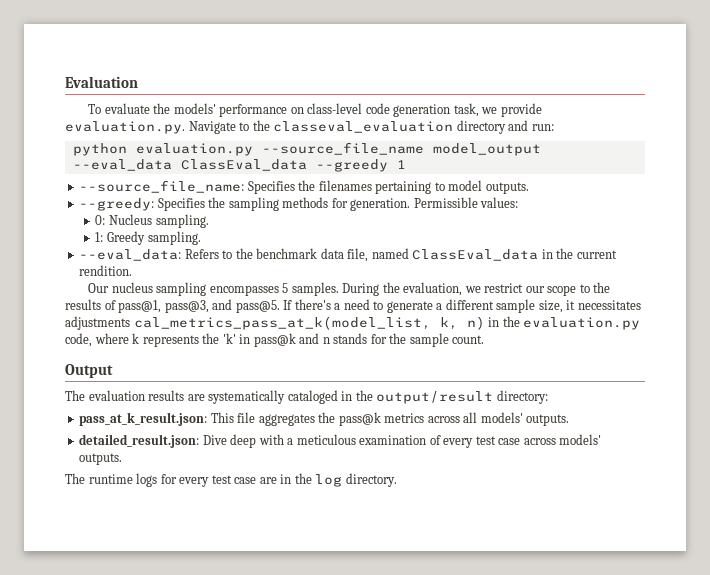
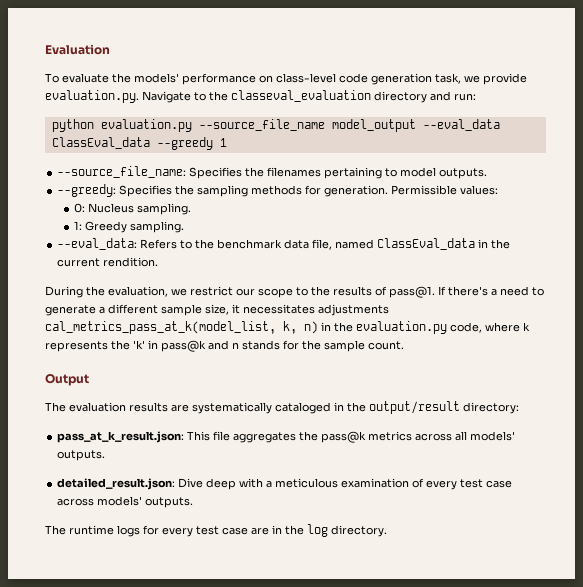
- Our nucleus sampling encompasses 5 samples. During the evaluation, we restrict our scope to the results of pass@1, pass@3, and pass@5.
+ During the evaluation, we restrict our scope to the results of pass@1.

